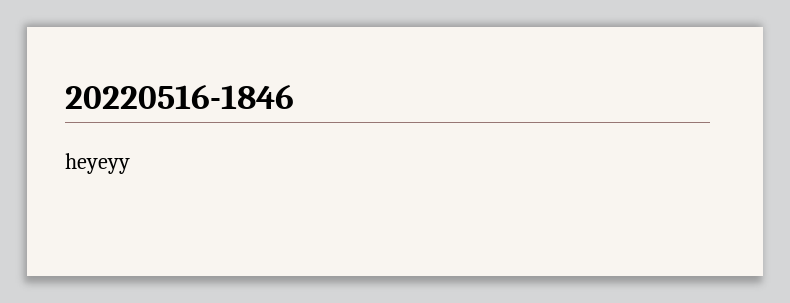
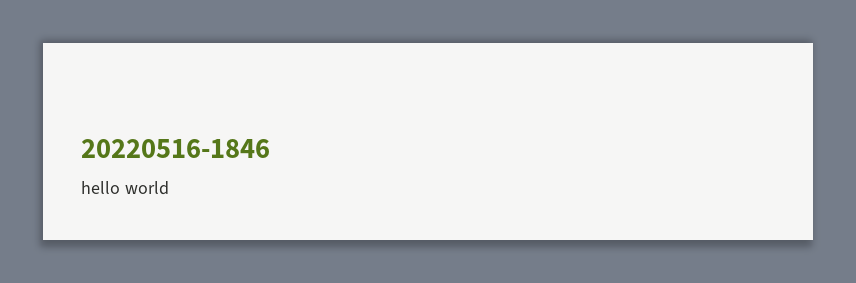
- heyeyy
+ hello world

